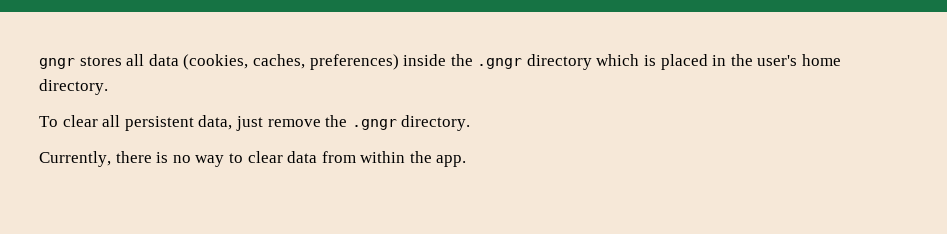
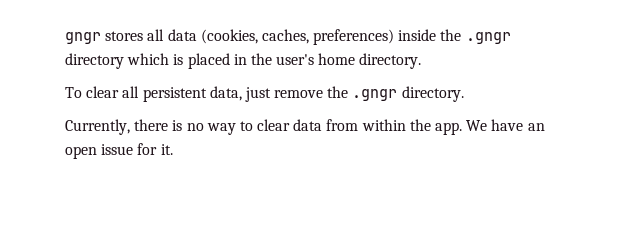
+ We have an open issue for it.

